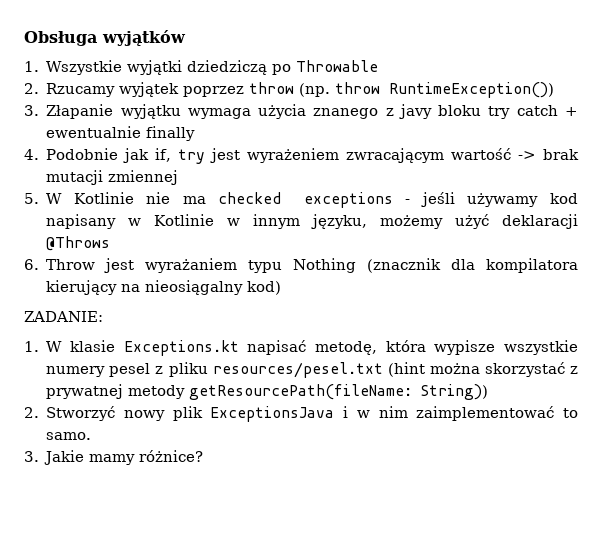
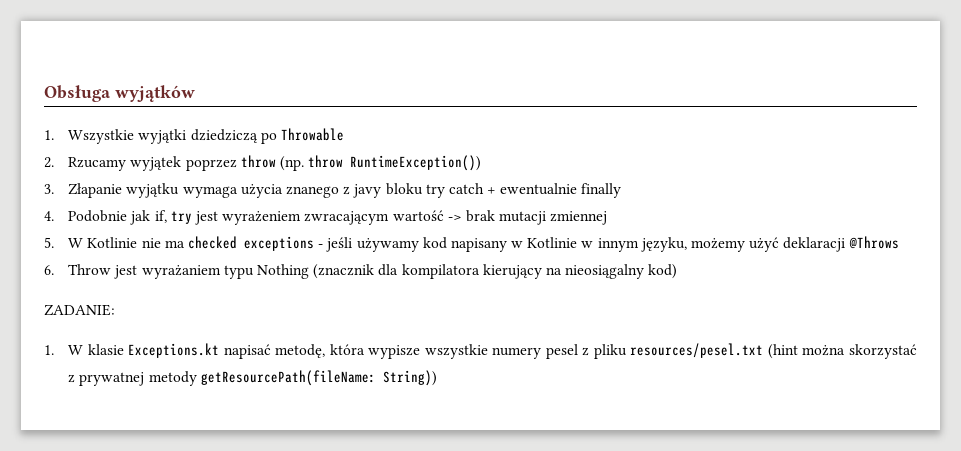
- 2. Stworzyć nowy plik ExceptionsJava i w nim zaimplementować to samo.
- 3. Jakie mamy różnice?

